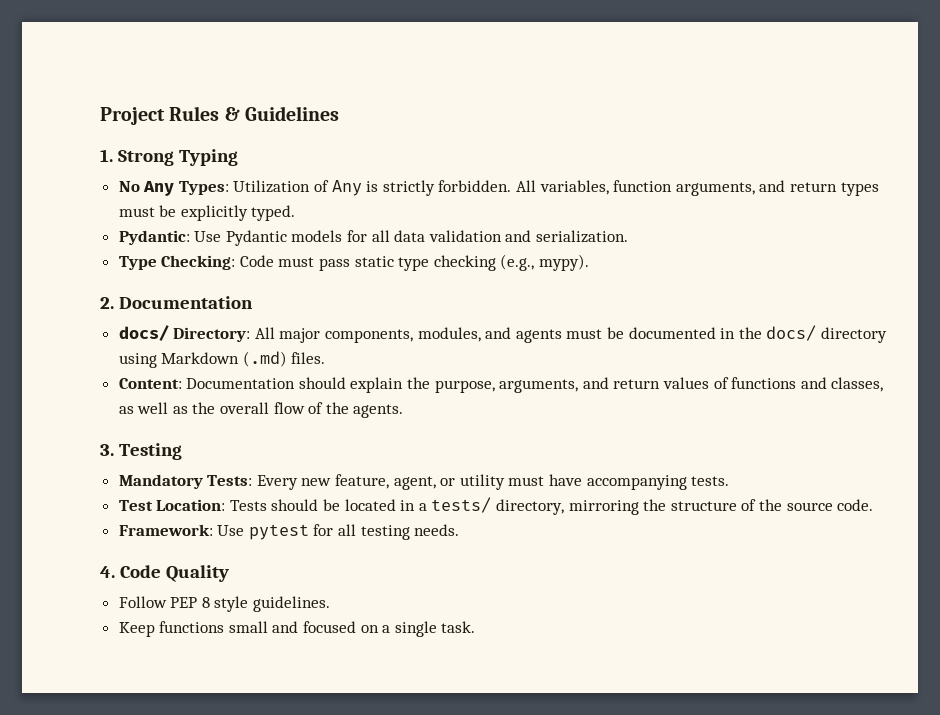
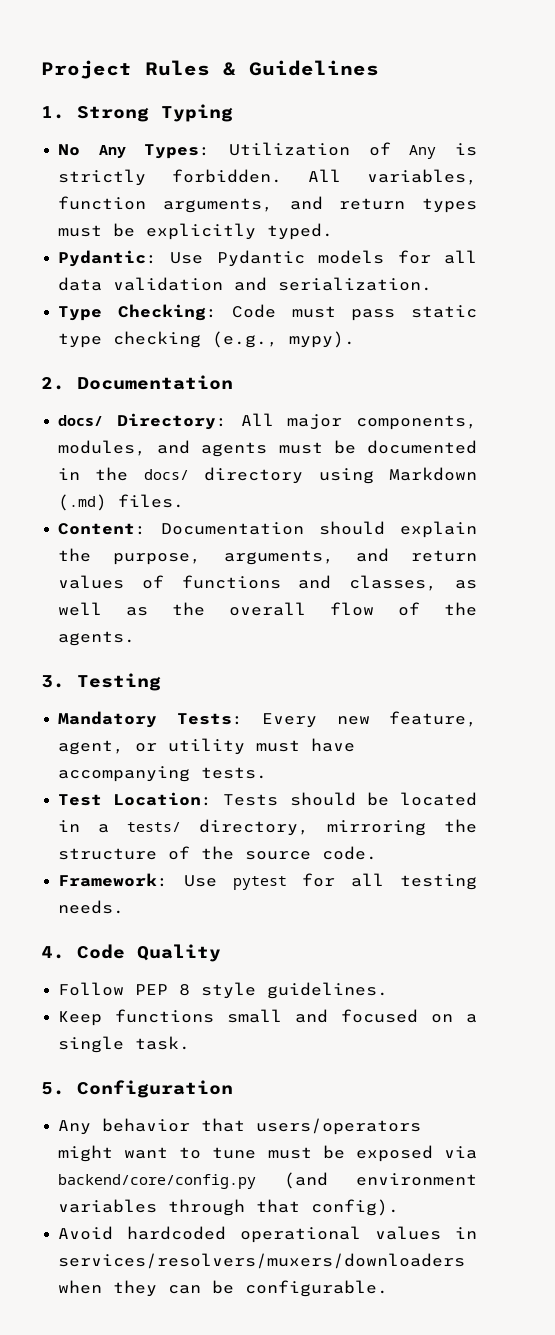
+ 5. Configuration
+ Any behavior that users/operators might want to tune must be exposed via backend/core/config.py (and environment variables through that config).
+ Avoid hardcoded operational values in services/resolvers/muxers/downloaders when they can be configurable.

